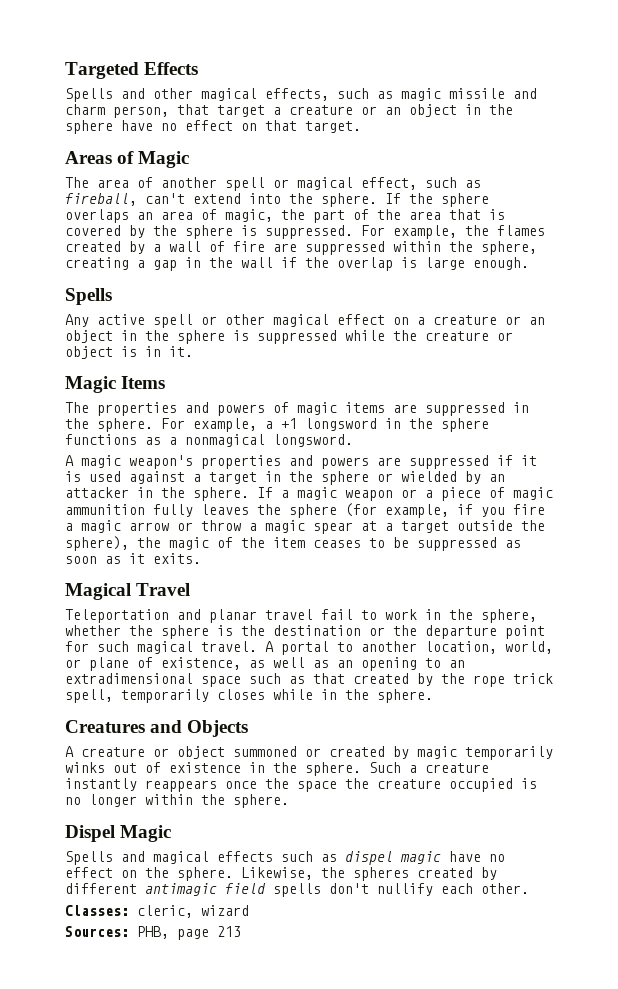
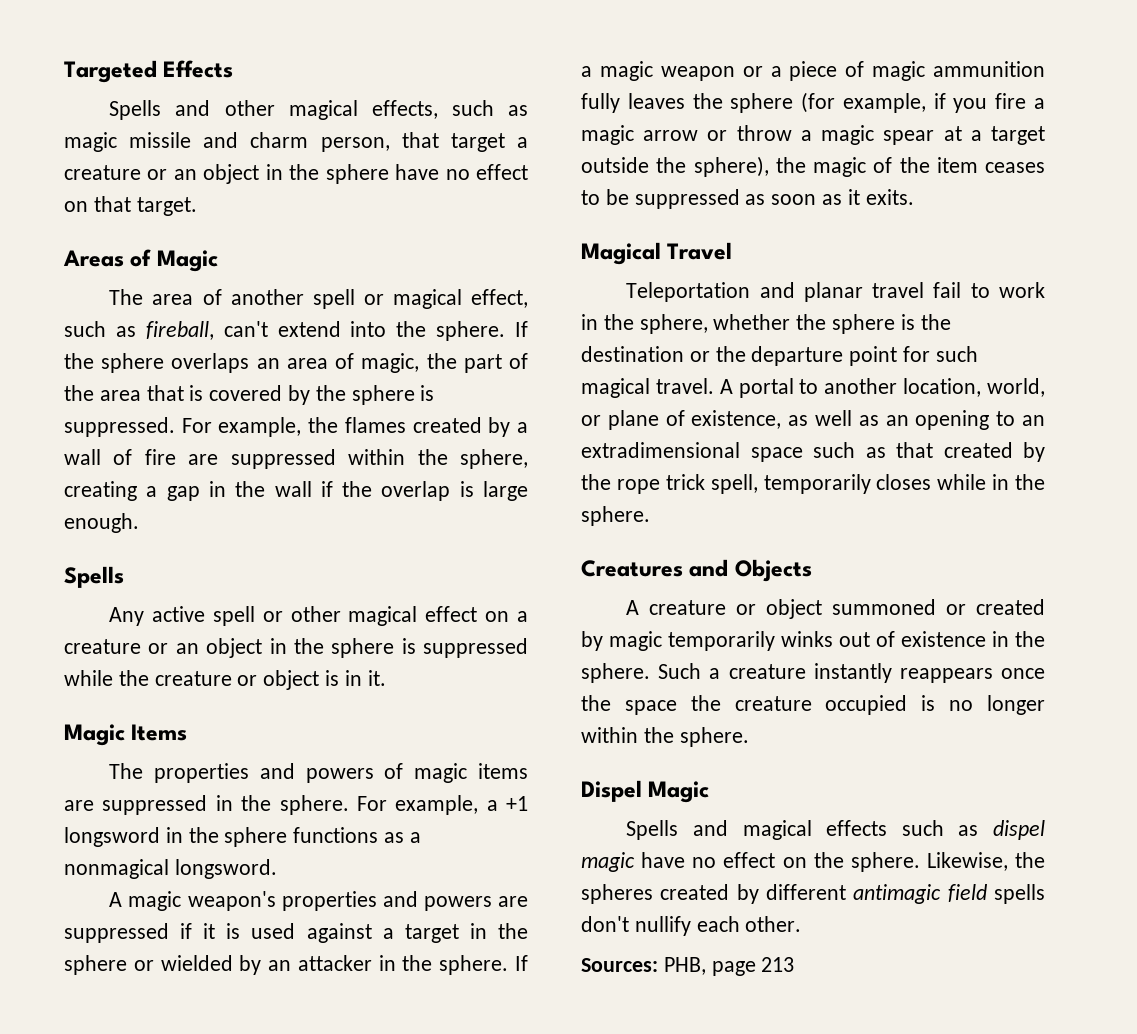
- Classes: cleric, wizard

